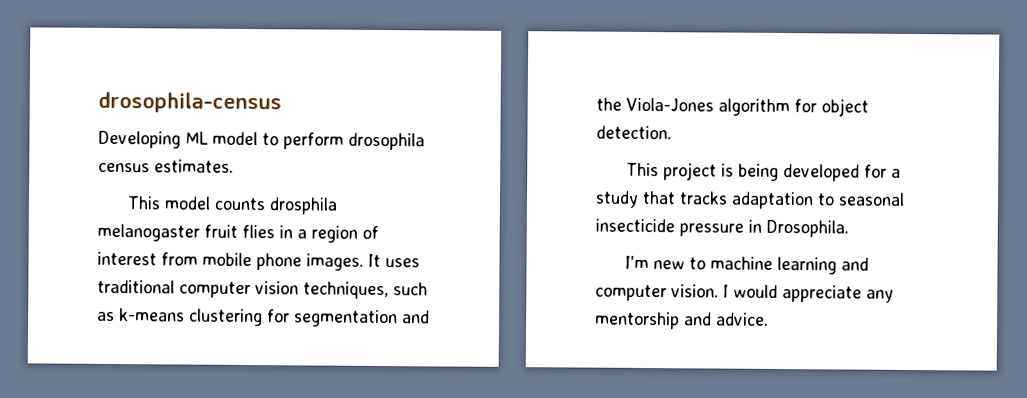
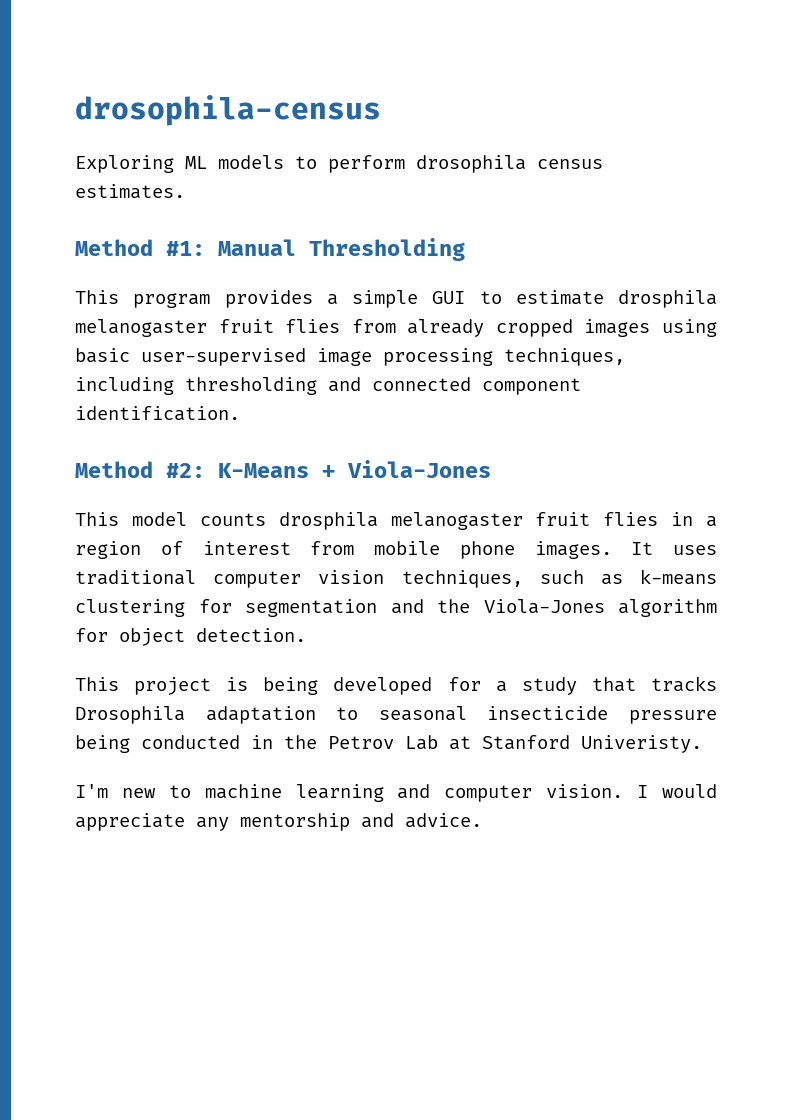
- Developing ML model to perform drosophila census estimates.
+ Exploring ML models to perform drosophila census estimates.
+ Method #1: Manual Thresholding
+ This program provides a simple GUI to estimate drosphila melanogaster fruit flies from already cropped images using basic user-supervised image processing techniques, including thresholding and connected component identification.
+ Method #2: K-Means + Viola-Jones
- This project is being developed for a study that tracks adaptation to seasonal insecticide pressure in Drosophila.
+ This project is being developed for a study that tracks Drosophila adaptation to seasonal insecticide pressure being conducted in the Petrov Lab at Stanford Univeristy.

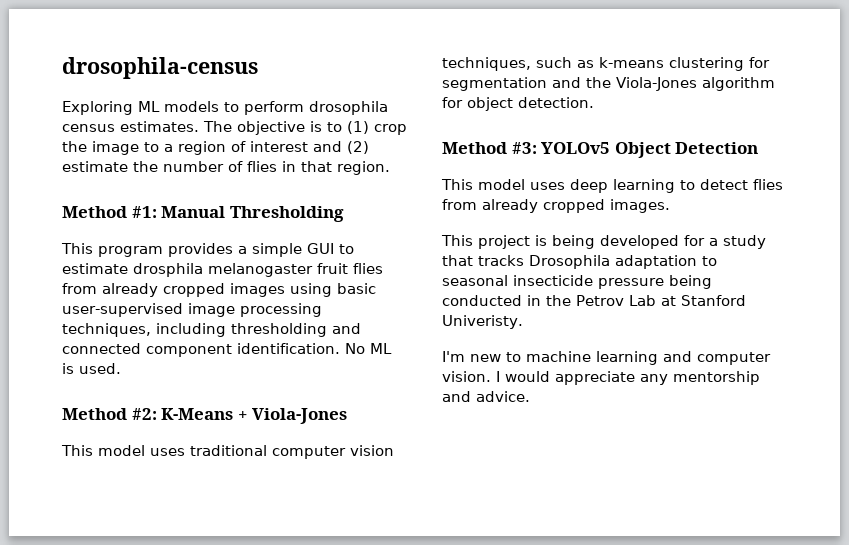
+ The objective is to (1) crop the image to a region of interest and (2) estimate the number of flies in that region.
+ No ML is used.
- This model counts drosphila melanogaster fruit flies in a region of interest from mobile phone images. It uses traditional computer vision techniques, such as k-means clustering for segmentation and the Viola-Jones algorithm for object detection.
+ This model uses traditional computer vision techniques, such as k-means clustering for segmentation and the Viola-Jones algorithm for object detection.
+ Method #3: YOLOv5 Object Detection
+ This model uses deep learning to detect flies from already cropped images.

